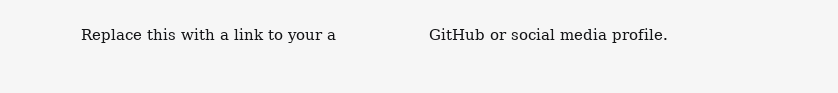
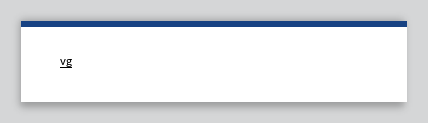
- Replace this with a link to your a GitHub or social media profile.
+ vg

